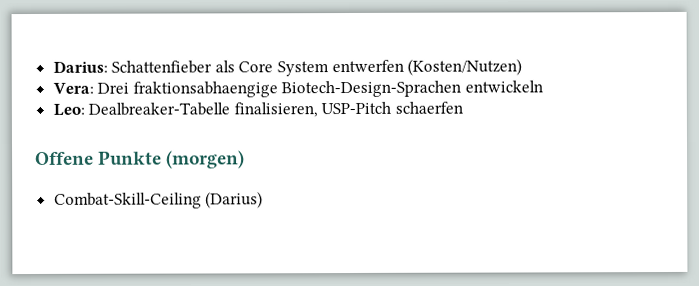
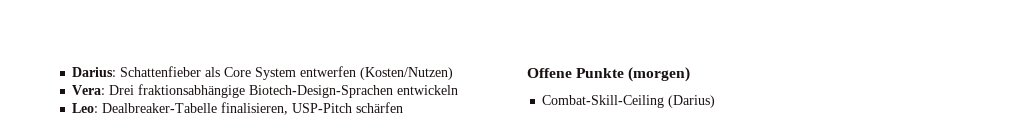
- Vera: Drei fraktionsabhaengige Biotech-Design-Sprachen entwickeln
+ Vera: Drei fraktionsabhängige Biotech-Design-Sprachen entwickeln
- Leo: Dealbreaker-Tabelle finalisieren, USP-Pitch schaerfen
+ Leo: Dealbreaker-Tabelle finalisieren, USP-Pitch schärfen

